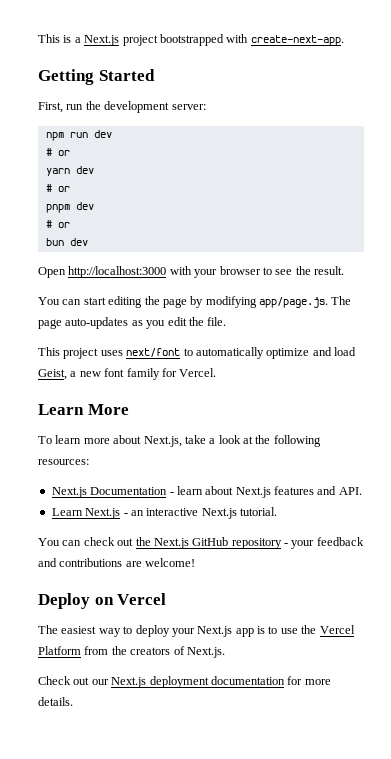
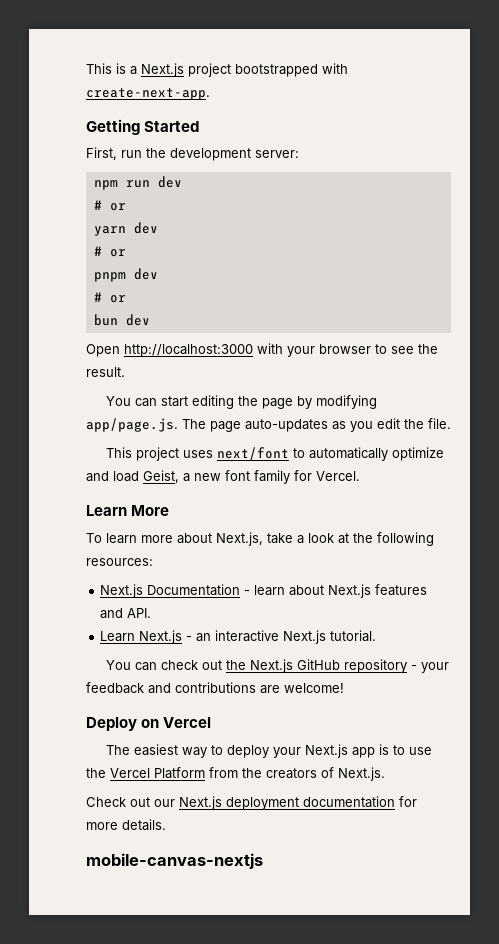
+ mobile-canvas-nextjs

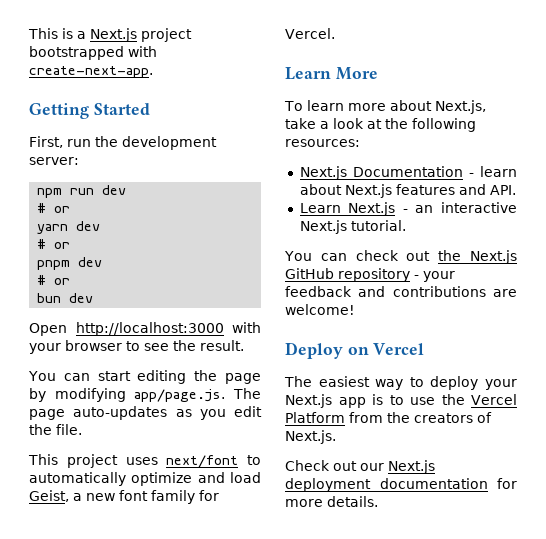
- mobile-canvas-nextjs

